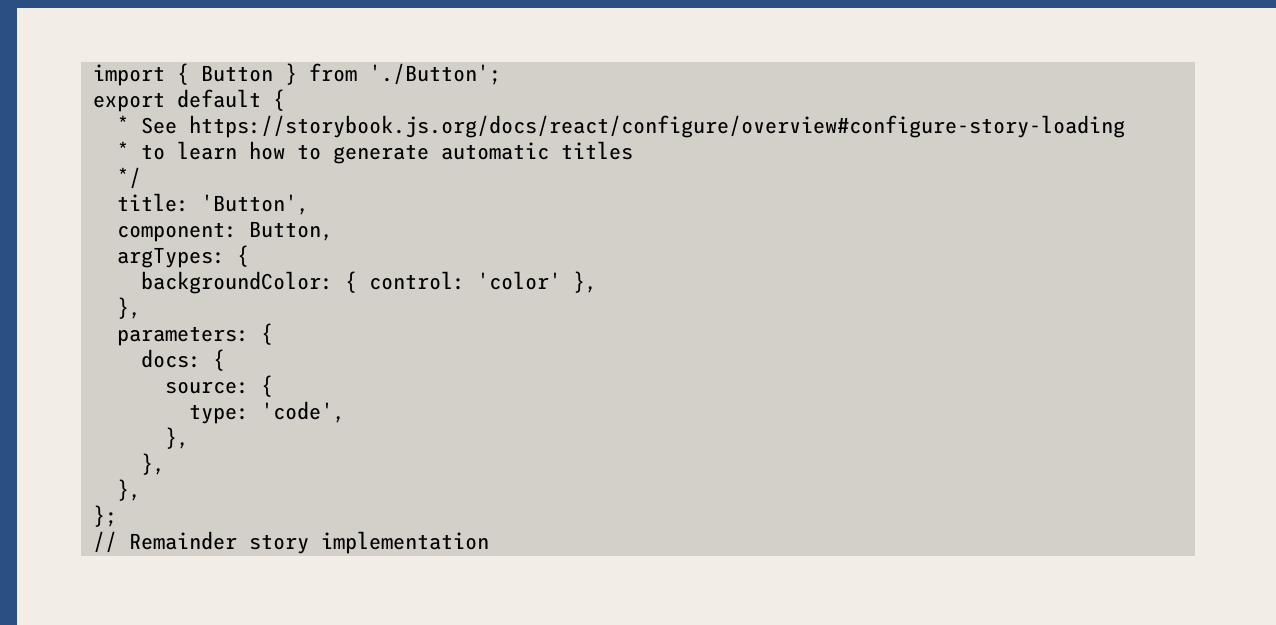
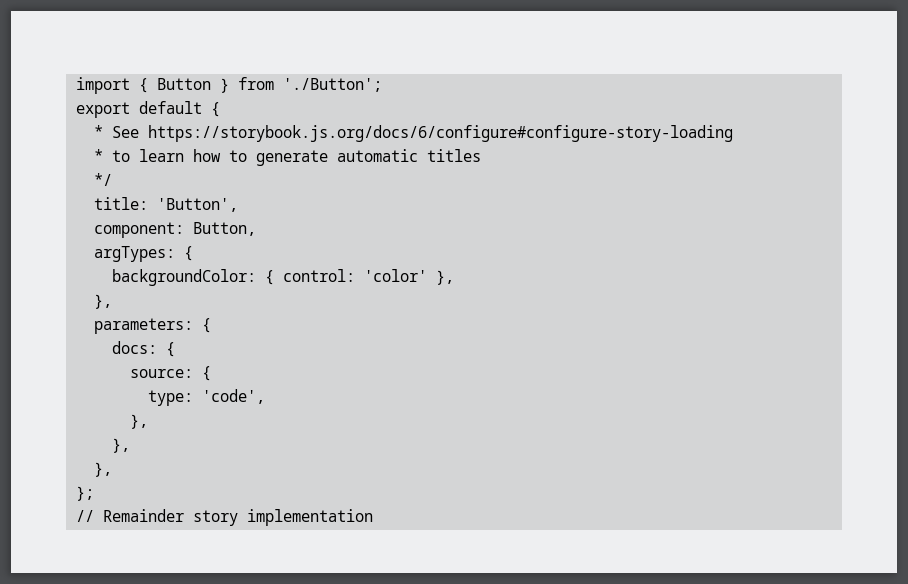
- * See https://storybook.js.org/docs/react/configure/overview#configure-story-loading
+ * See https://storybook.js.org/docs/6/configure#configure-story-loading

